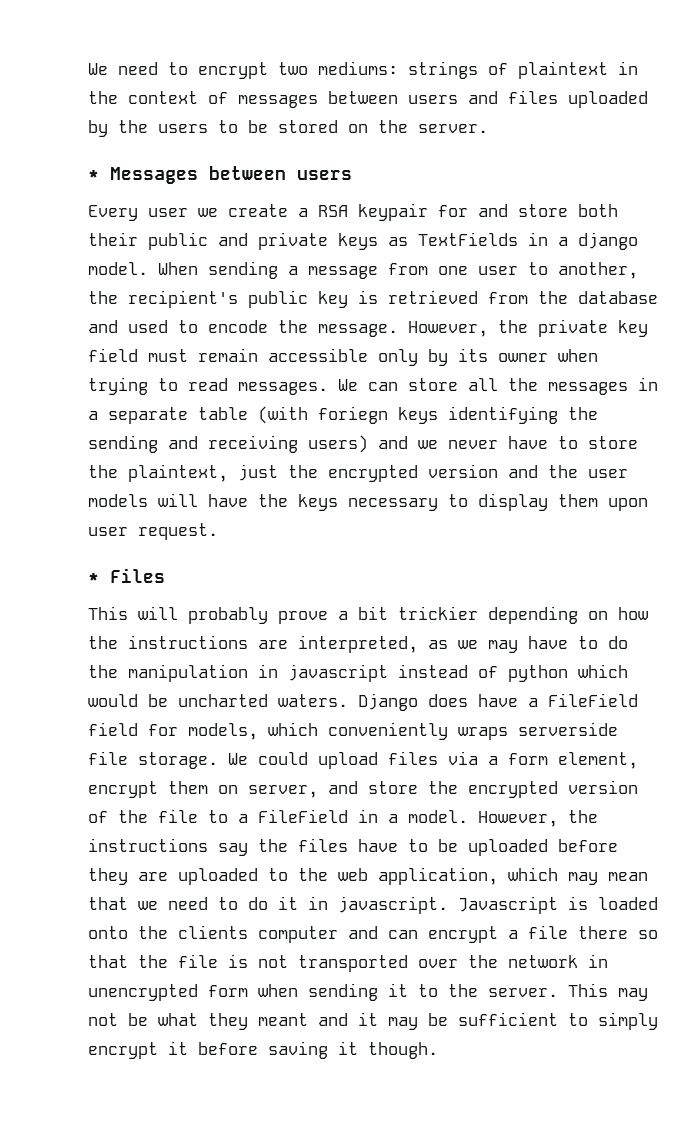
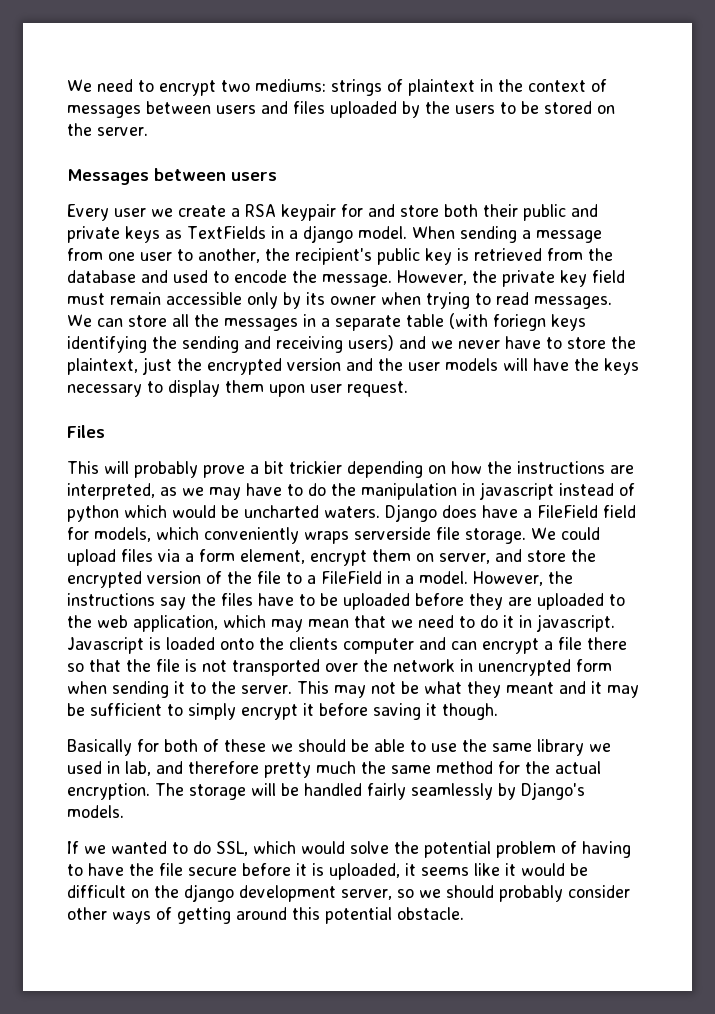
- * Messages between users
+ Messages between users
- * Files
+ Files
+ Basically for both of these we should be able to use the same library we used in lab, and therefore pretty much the same method for the actual encryption. The storage will be handled fairly seamlessly by Django's models.
+ If we wanted to do SSL, which would solve the potential problem of having to have the file secure before it is uploaded, it seems like it would be difficult on the django development server, so we should probably consider other ways of getting around this potential obstacle.

